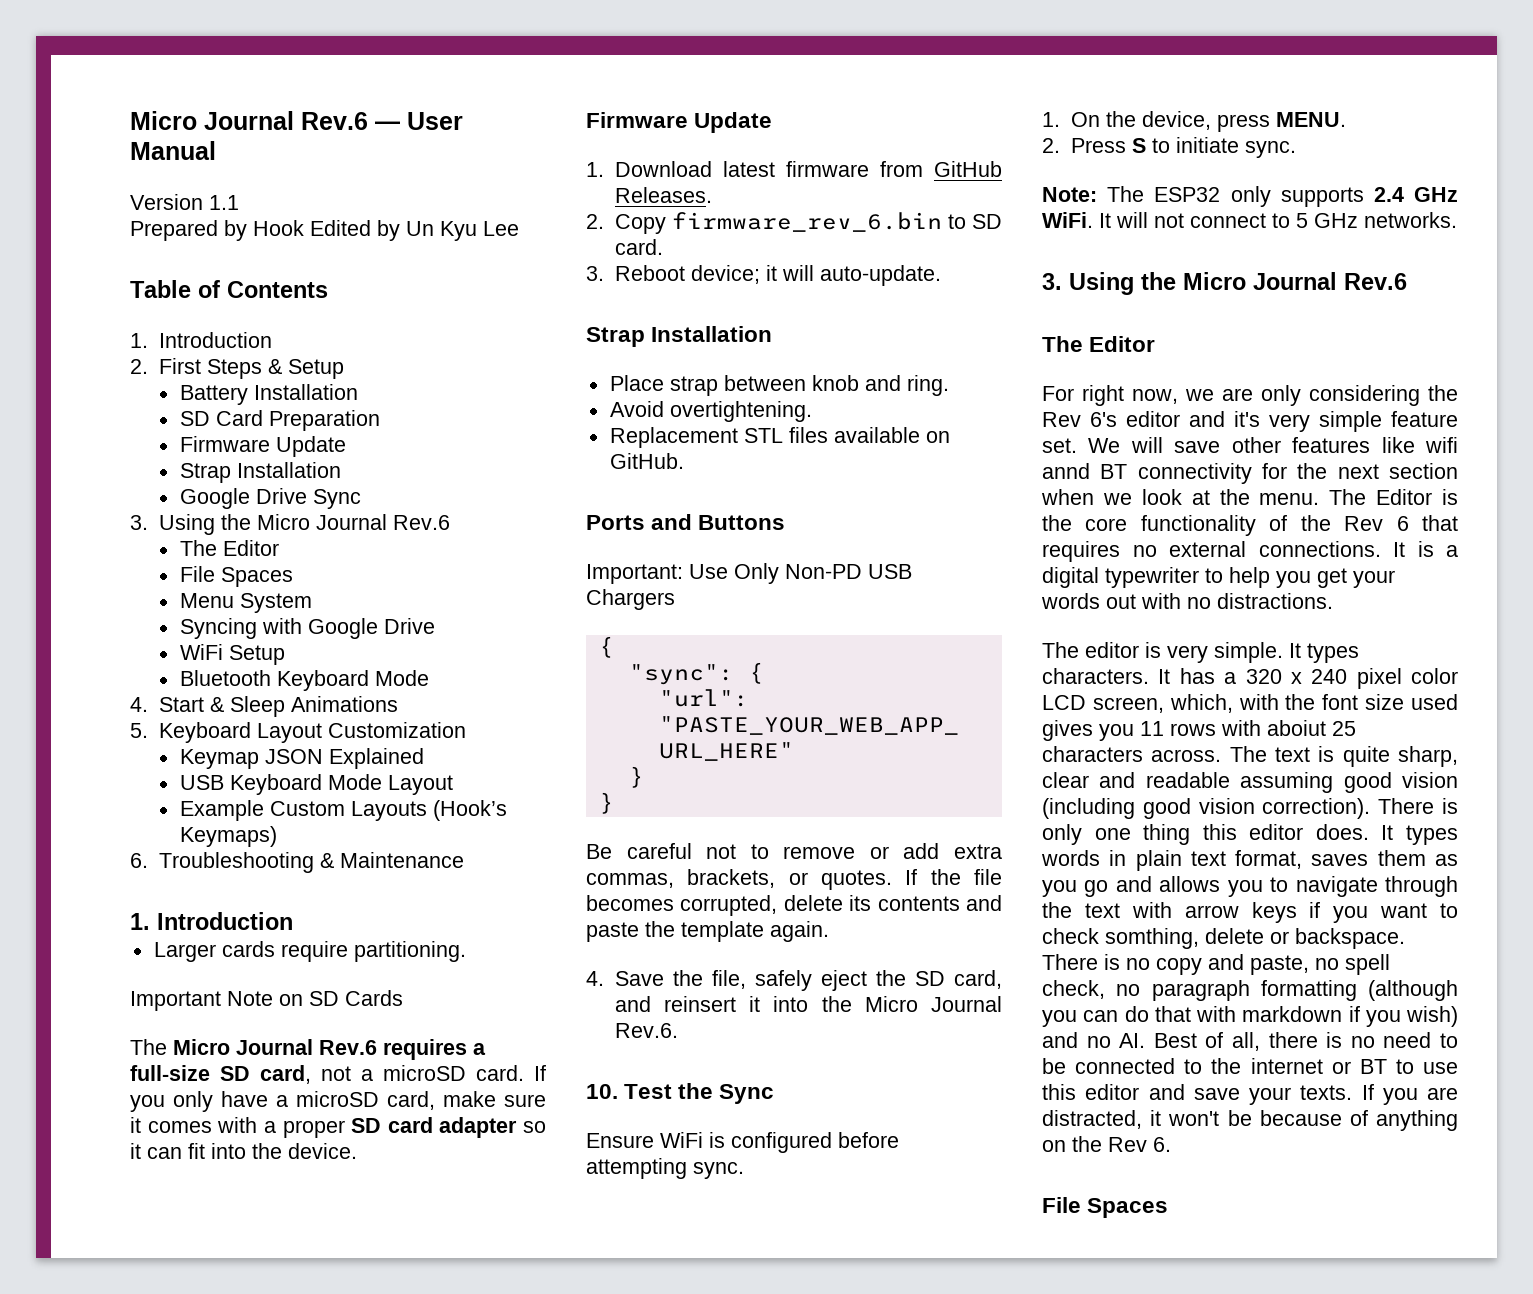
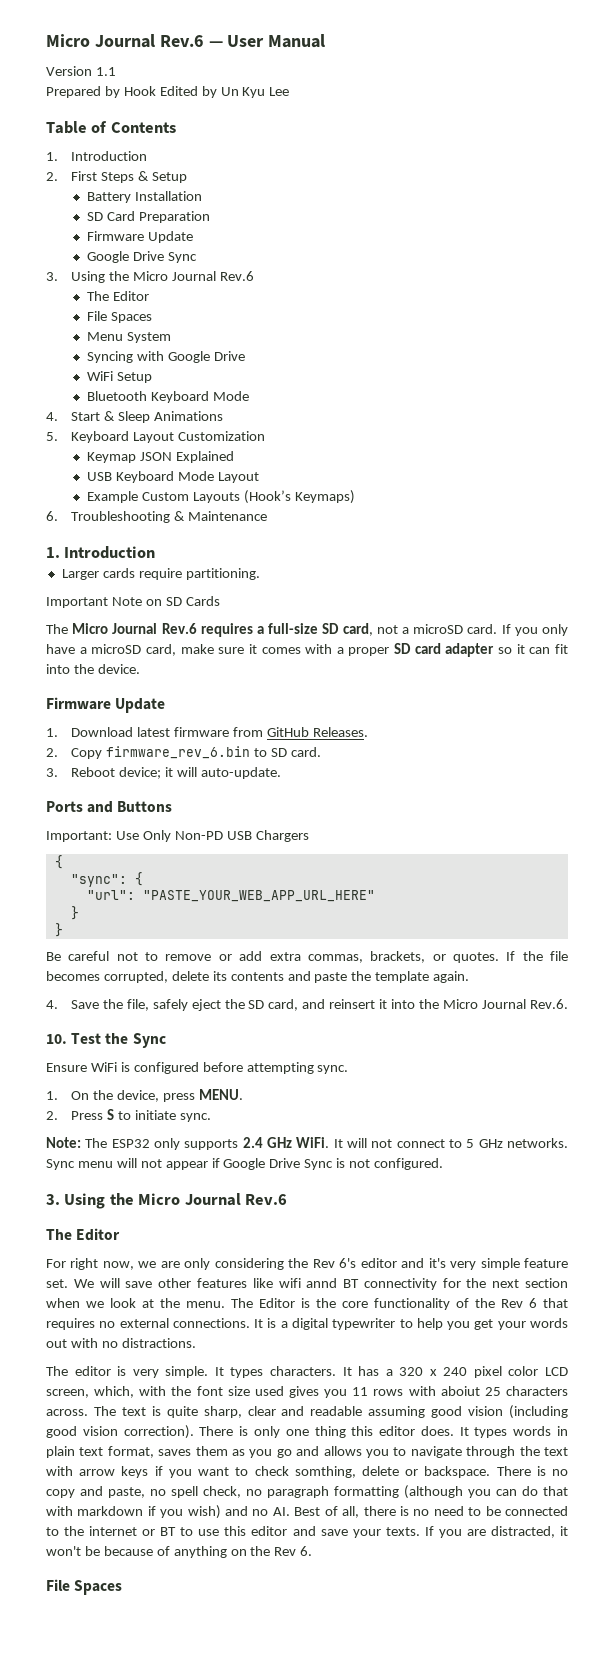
  SD Card Preparation
  Firmware Update
- Strap Installation
  3. Reboot device; it will auto-update.
- Strap Installation
- Place strap between knob and ring.
- Avoid overtightening.
- Replacement STL files available on GitHub.
+ Sync menu will not appear if Google Drive Sync is not configured.

